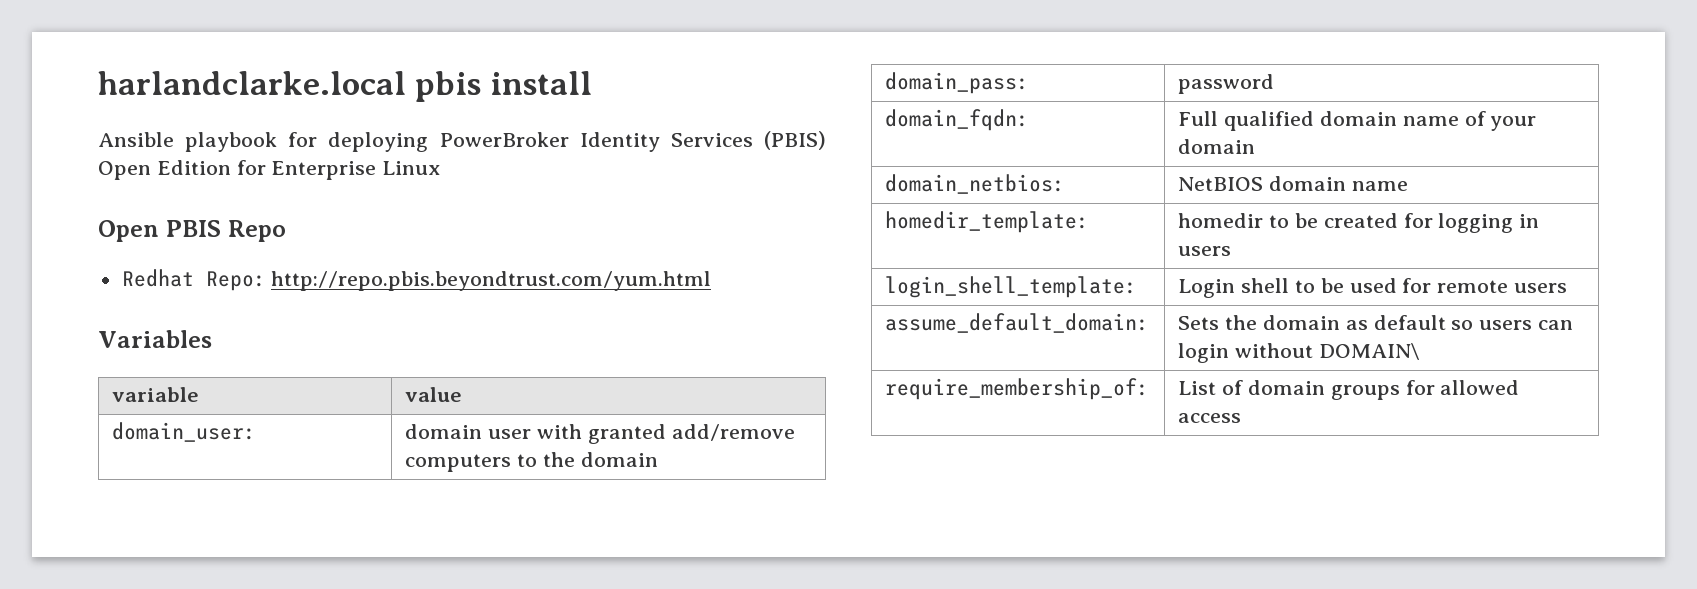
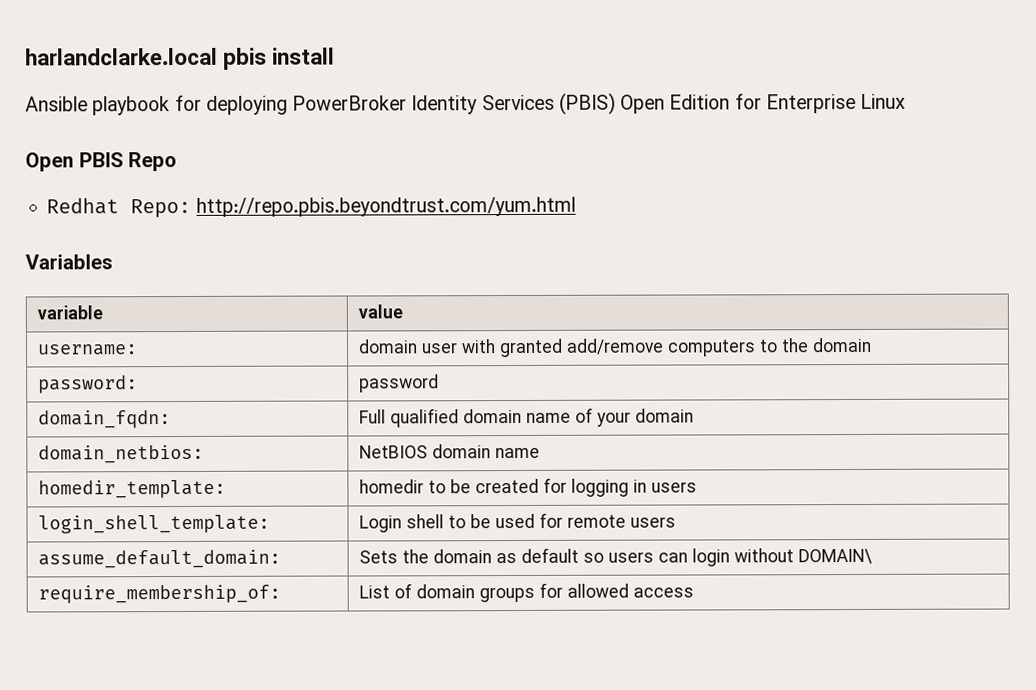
- domain_user: | domain user with granted add/remove computers to the domain
+ username: | domain user with granted add/remove computers to the domain
- domain_pass: | password
+ password: | password

